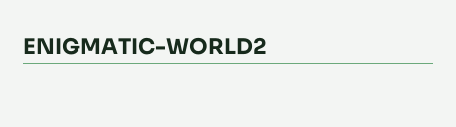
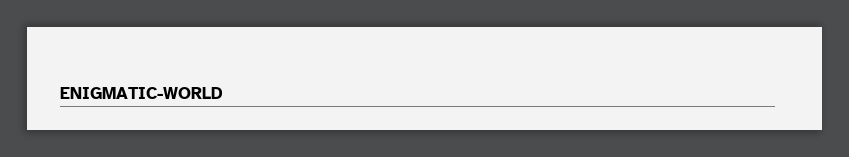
- ENIGMATIC-WORLD2
+ ENIGMATIC-WORLD

